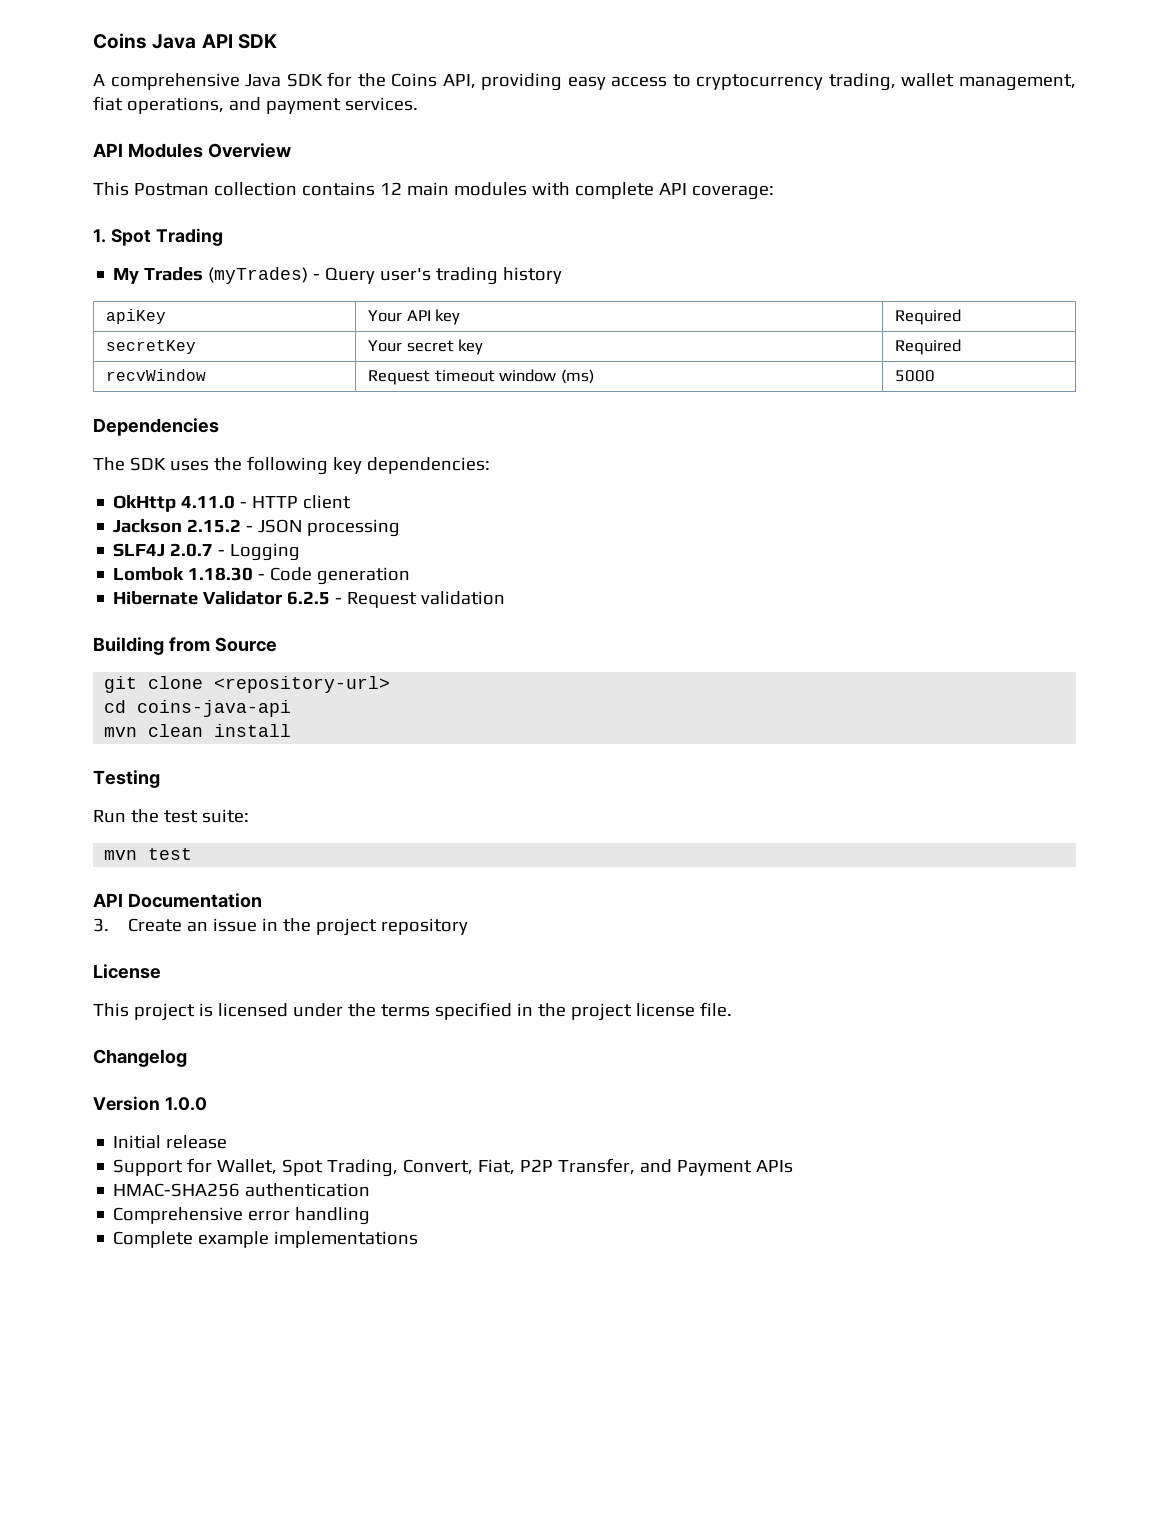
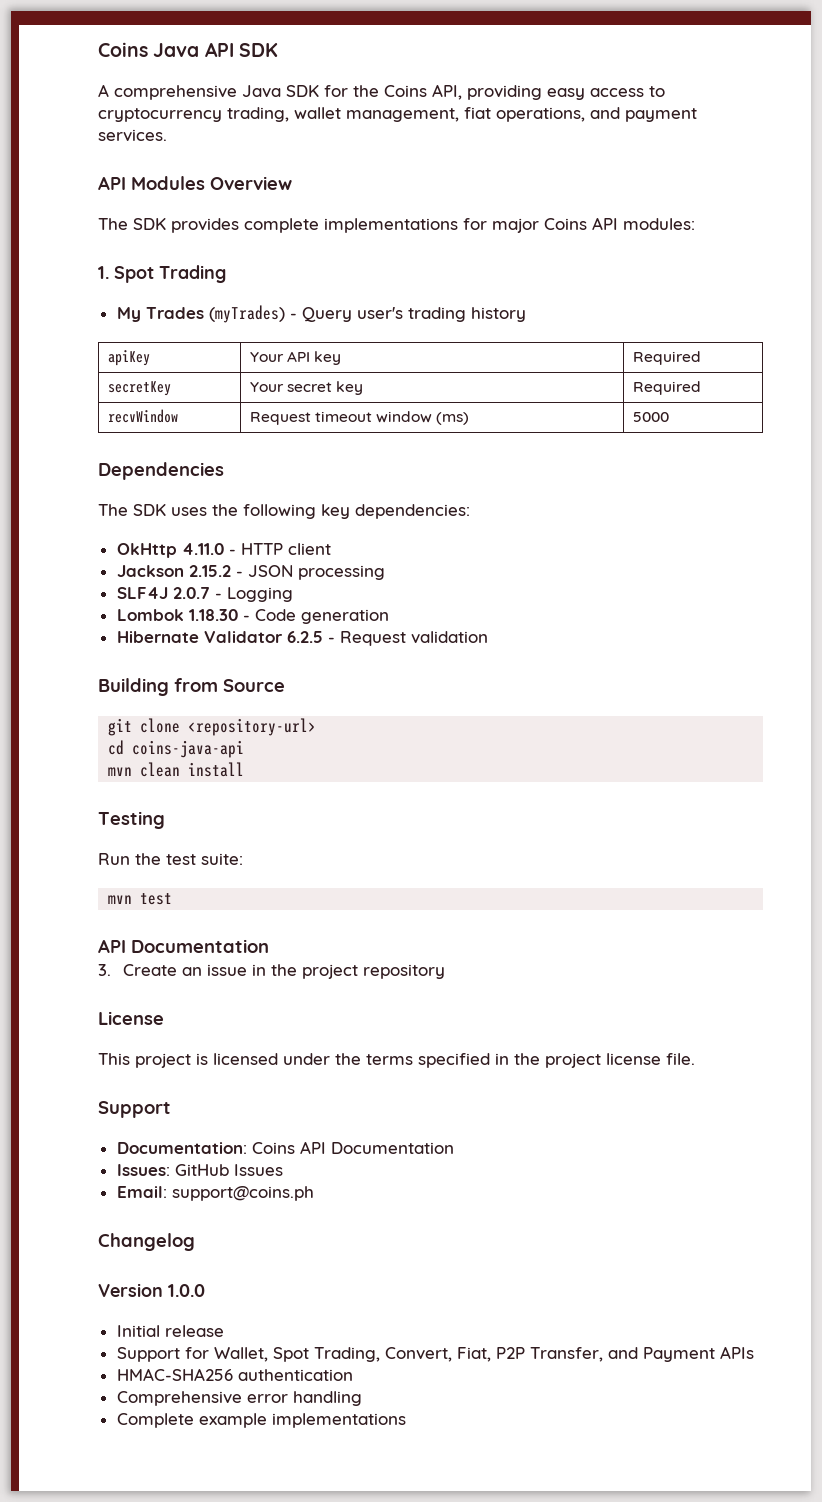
- This Postman collection contains 12 main modules with complete API coverage:
+ The SDK provides complete implementations for major Coins API modules:
  This project is licensed under the terms specified in the project license file.
+ Support
+ Documentation: Coins API Documentation
+ Issues: GitHub Issues
+ Email: support@coins.ph

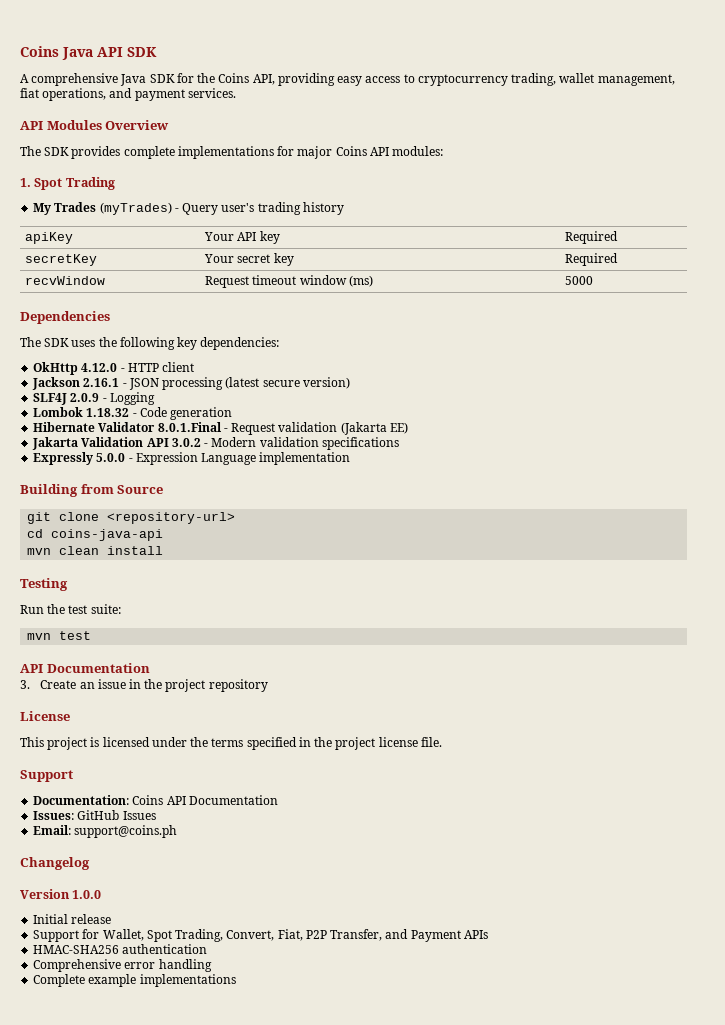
- OkHttp 4.11.0 - HTTP client
+ OkHttp 4.12.0 - HTTP client
- Jackson 2.15.2 - JSON processing
+ Jackson 2.16.1 - JSON processing (latest secure version)
- SLF4J 2.0.7 - Logging
+ SLF4J 2.0.9 - Logging
- Lombok 1.18.30 - Code generation
+ Lombok 1.18.32 - Code generation
- Hibernate Validator 6.2.5 - Request validation
+ Hibernate Validator 8.0.1.Final - Request validation (Jakarta EE)
+ Jakarta Validation API 3.0.2 - Modern validation specifications
+ Expressly 5.0.0 - Expression Language implementation

